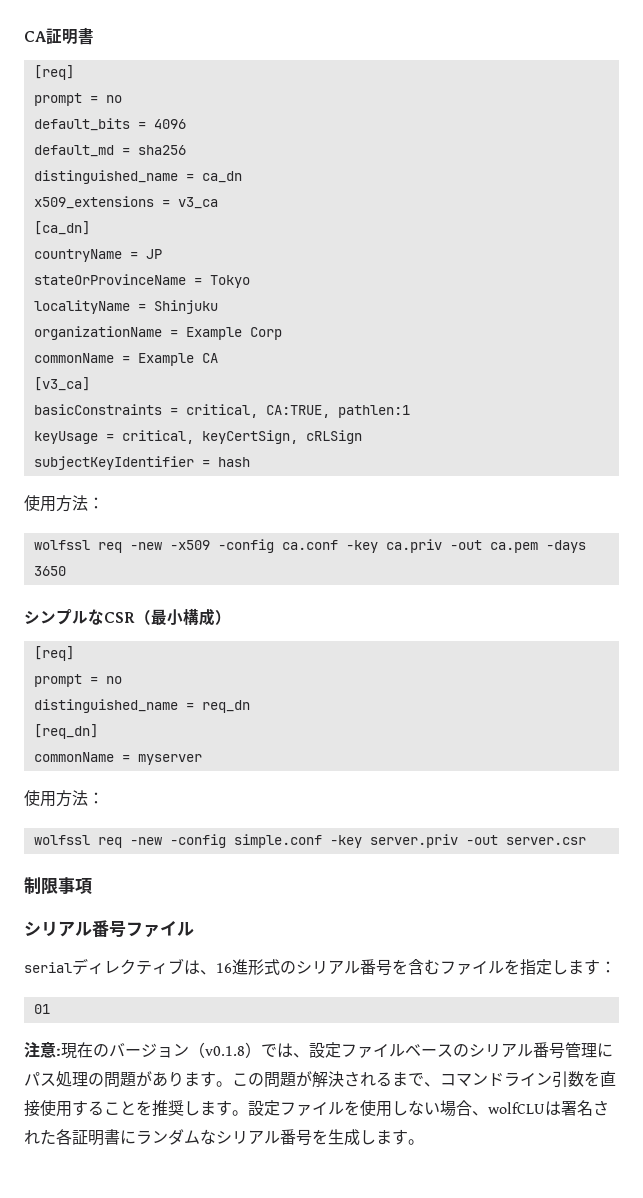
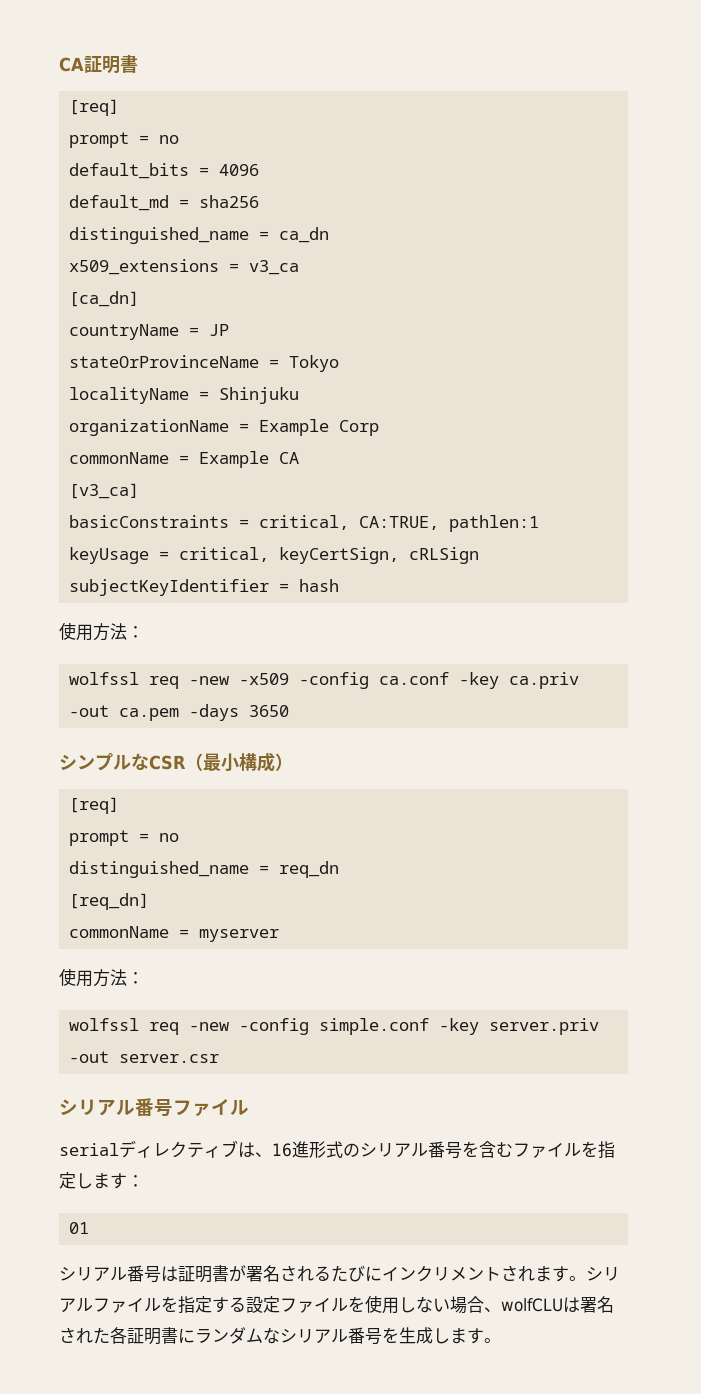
- 制限事項
- 注意:現在のバージョン（v0.1.8）では、設定ファイルベースのシリアル番号管理にパス処理の問題があります。この問題が解決されるまで、コマンドライン引数を直接使用することを推奨します。設定ファイルを使用しない場合、wolfCLUは署名された各証明書にランダムなシリアル番号を生成します。
+ シリアル番号は証明書が署名されるたびにインクリメントされます。シリアルファイルを指定する設定ファイルを使用しない場合、wolfCLUは署名された各証明書にランダムなシリアル番号を生成します。

